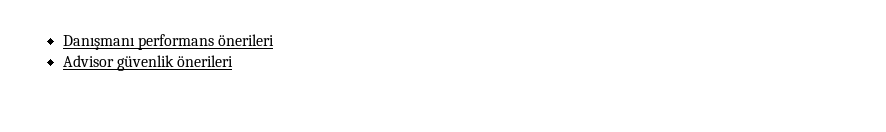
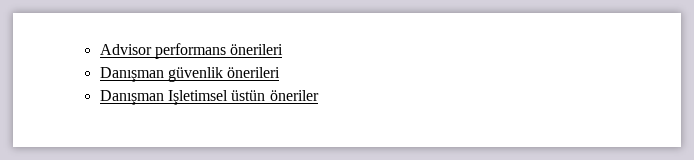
- Danışmanı performans önerileri
+ Advisor performans önerileri
- Advisor güvenlik önerileri
+ Danışman güvenlik önerileri
+ Danışman Işletimsel üstün öneriler

